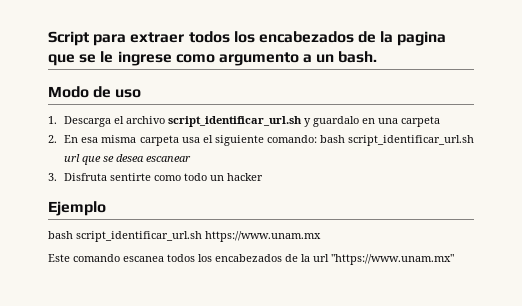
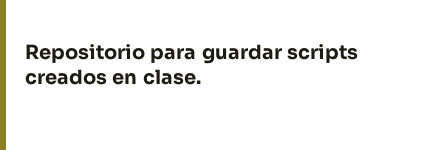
- Script para extraer todos los encabezados de la pagina que se le ingrese como argumento a un bash.
- Modo de uso
- 1. Descarga el archivo script_identificar_url.sh y guardalo en una carpeta
- 2. En esa misma carpeta usa el siguiente comando: bash script_identificar_url.sh url que se desea escanear
- 3. Disfruta sentirte como todo un hacker
- Ejemplo
- bash script_identificar_url.sh https://www.unam.mx
- Este comando escanea todos los encabezados de la url "https://www.unam.mx"
+ Repositorio para guardar scripts creados en clase.

